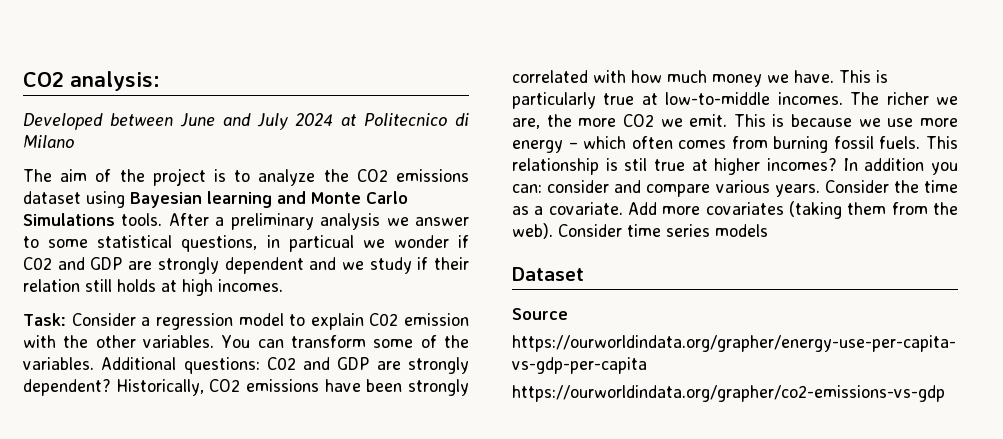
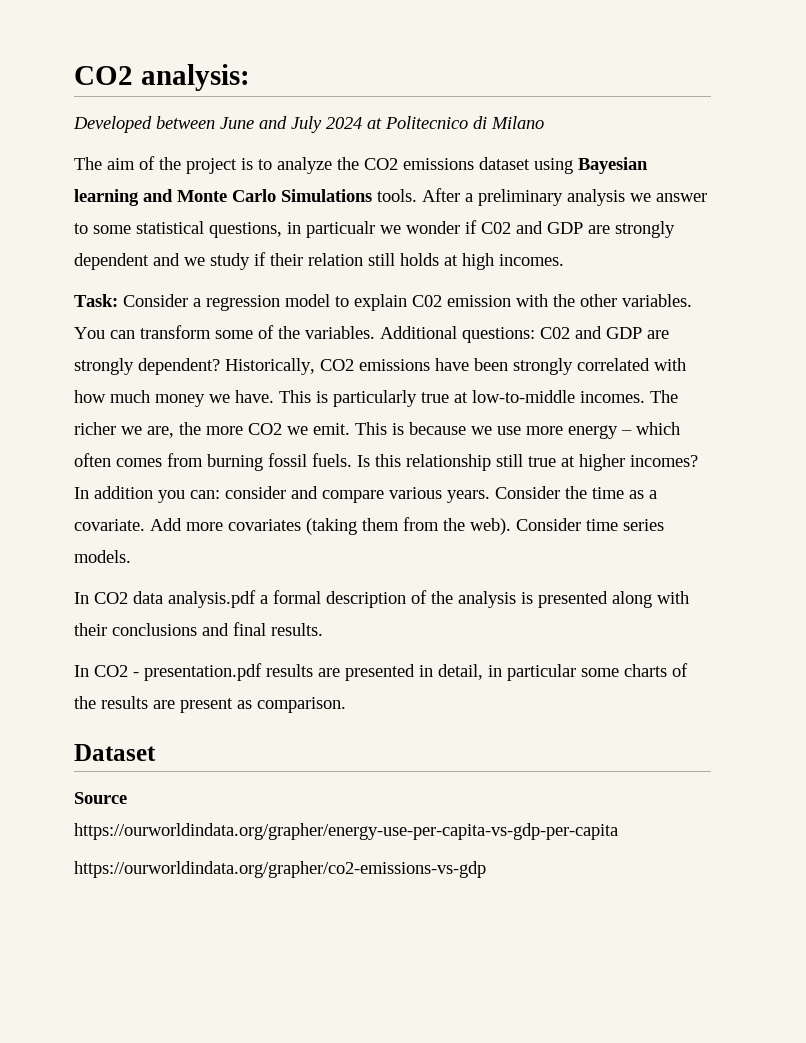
- After a preliminary analysis we answer to some statistical questions, in particual we wonder if C02 and GDP are strongly dependent and we study if their relation still holds at high incomes.
+ After a preliminary analysis we answer to some statistical questions, in particualr we wonder if C02 and GDP are strongly dependent and we study if their relation still holds at high incomes.
- This relationship is stil true at higher incomes?
+ Is this relationship still true at higher incomes?
- Consider time series models
+ Consider time series models.
+ In CO2 data analysis.pdf a formal description of the analysis is presented along with their conclusions and final results.
+ In CO2 - presentation.pdf results are presented in detail, in particular some charts of the results are present as comparison.

